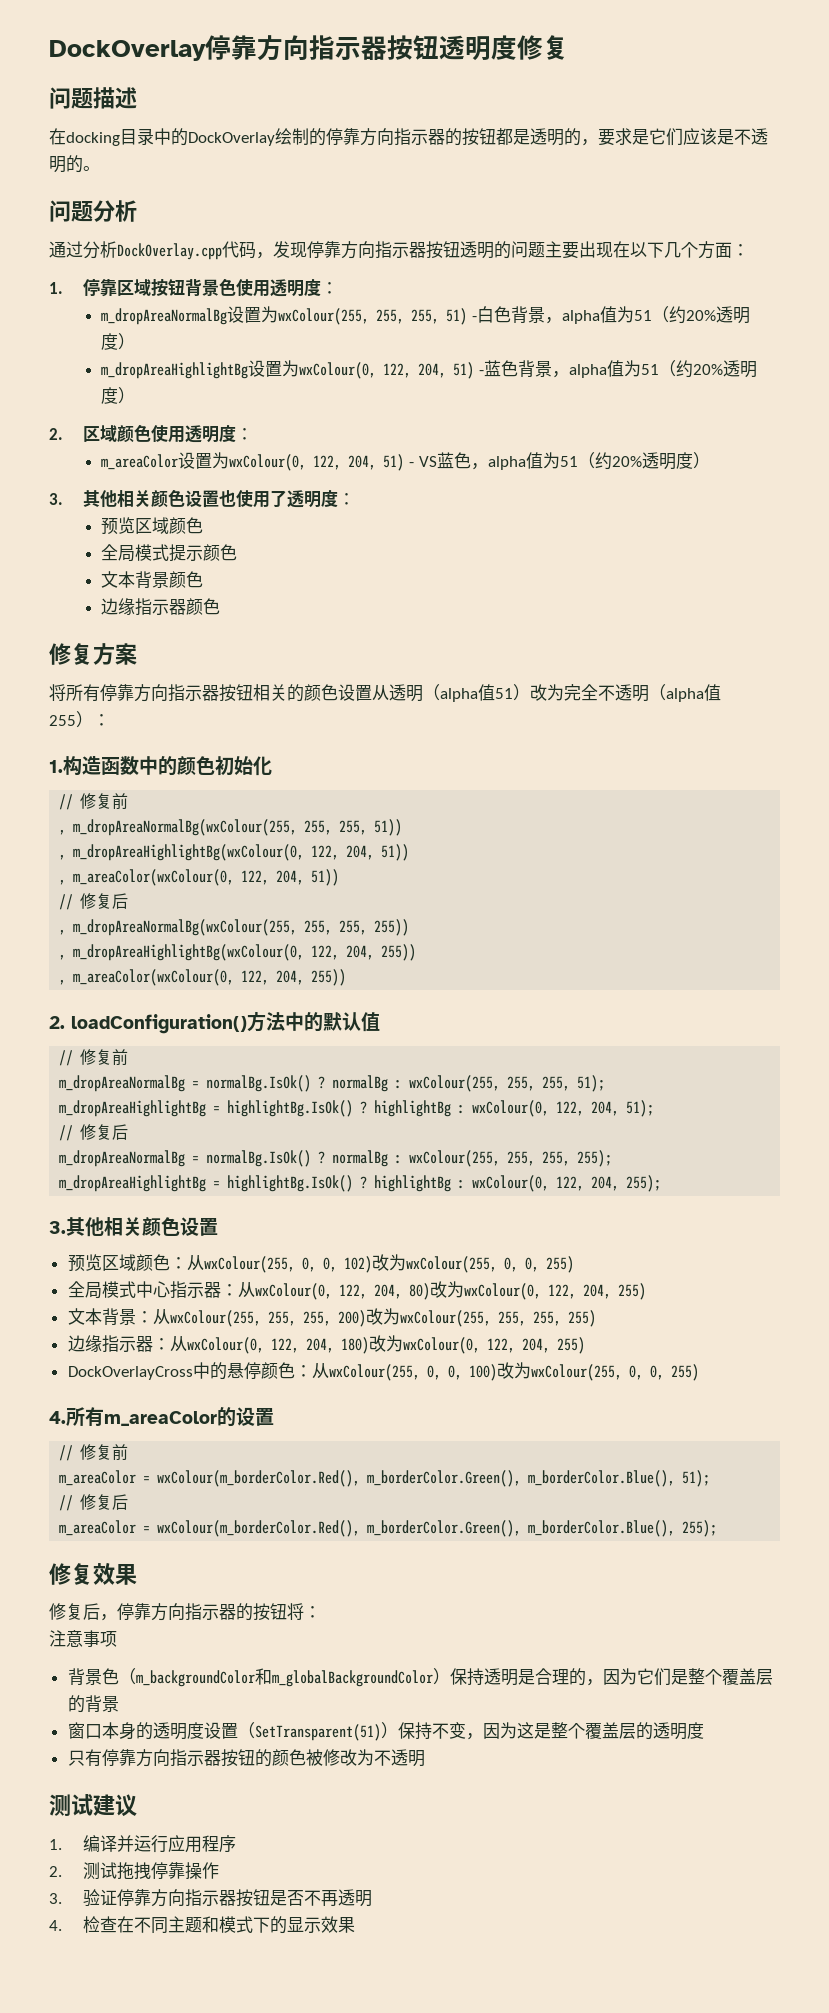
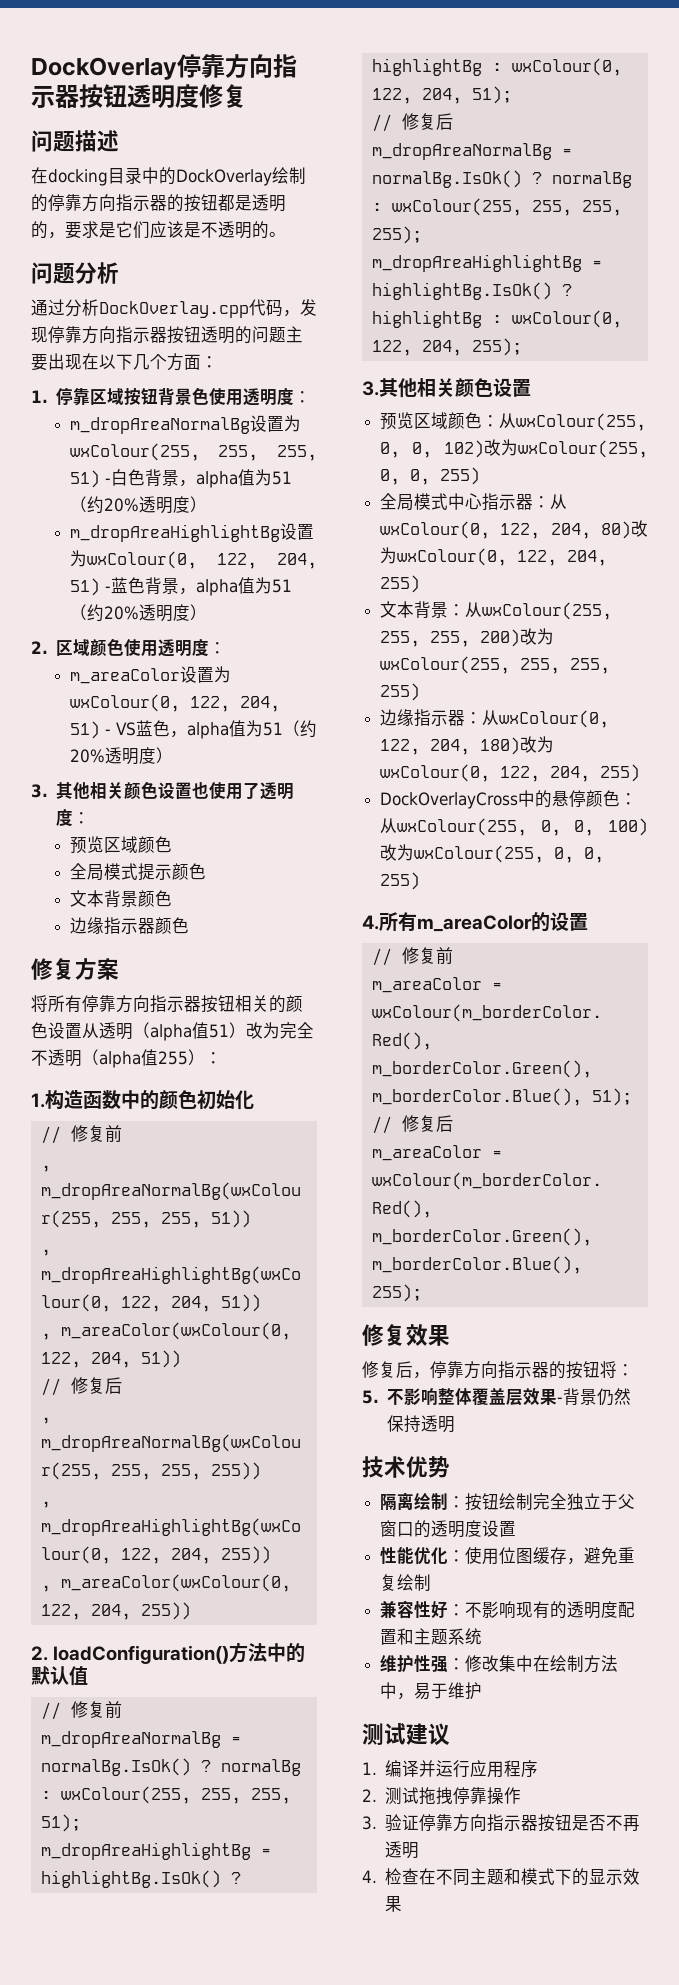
- 注意事项
- 背景色（m_backgroundColor和m_globalBackgroundColor）保持透明是合理的，因为它们是整个覆盖层的背景
- 窗口本身的透明度设置（SetTransparent(51)）保持不变，因为这是整个覆盖层的透明度
- 只有停靠方向指示器按钮的颜色被修改为不透明
+ 5.不影响整体覆盖层效果-背景仍然保持透明
+ 技术优势
+ 隔离绘制：按钮绘制完全独立于父窗口的透明度设置
+ 性能优化：使用位图缓存，避免重复绘制
+ 兼容性好：不影响现有的透明度配置和主题系统
+ 维护性强：修改集中在绘制方法中，易于维护

